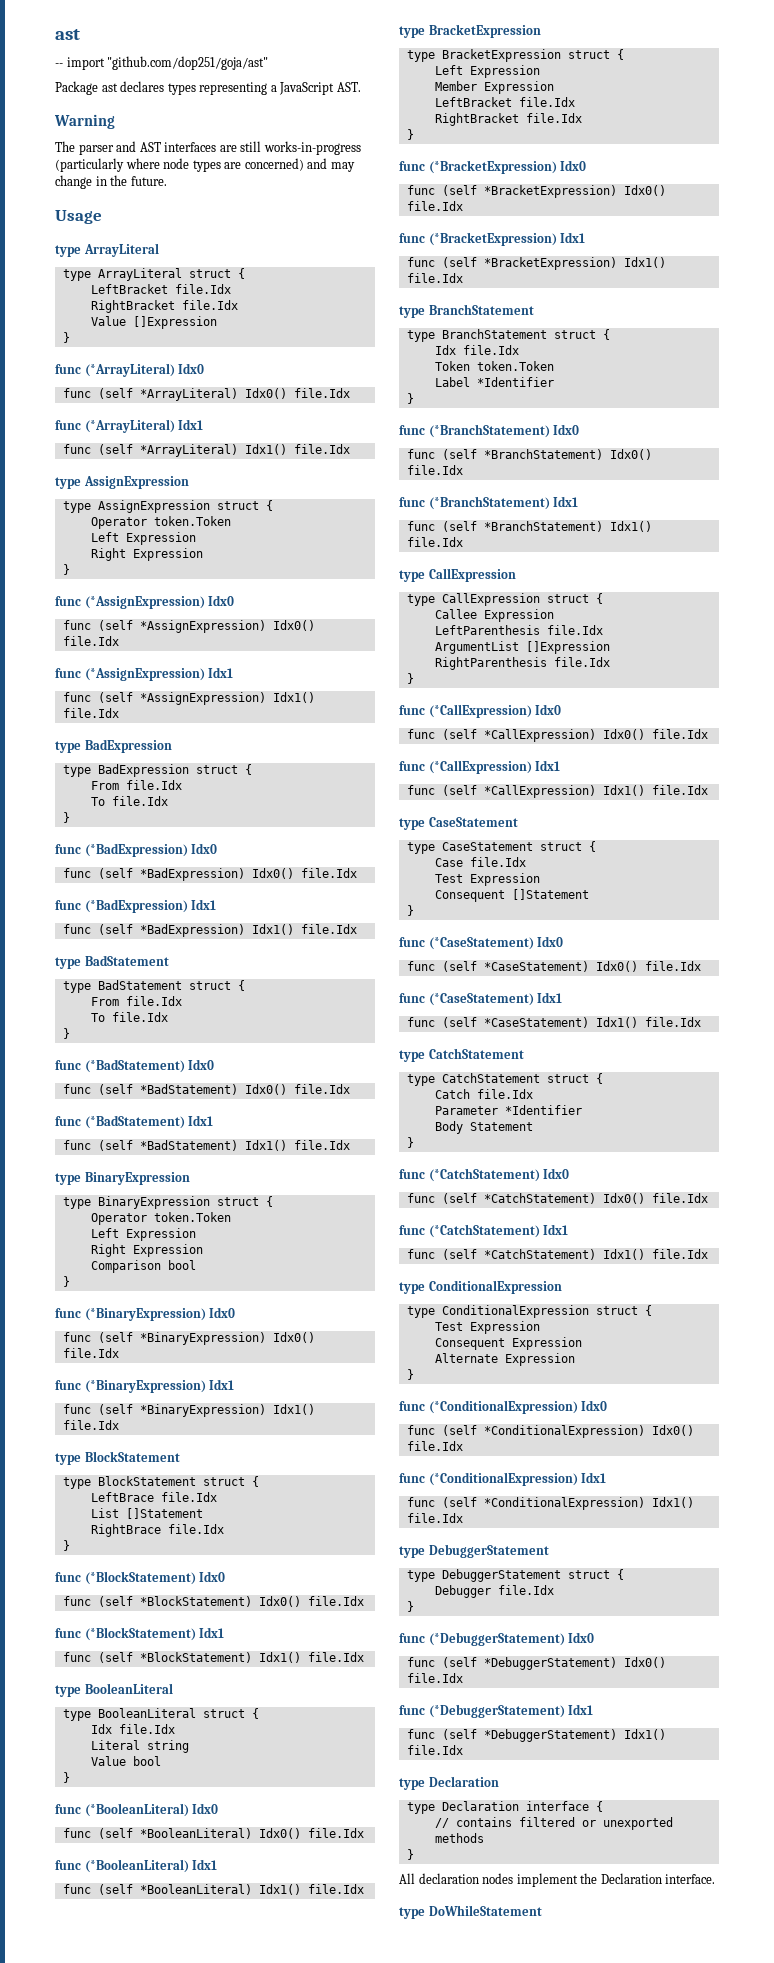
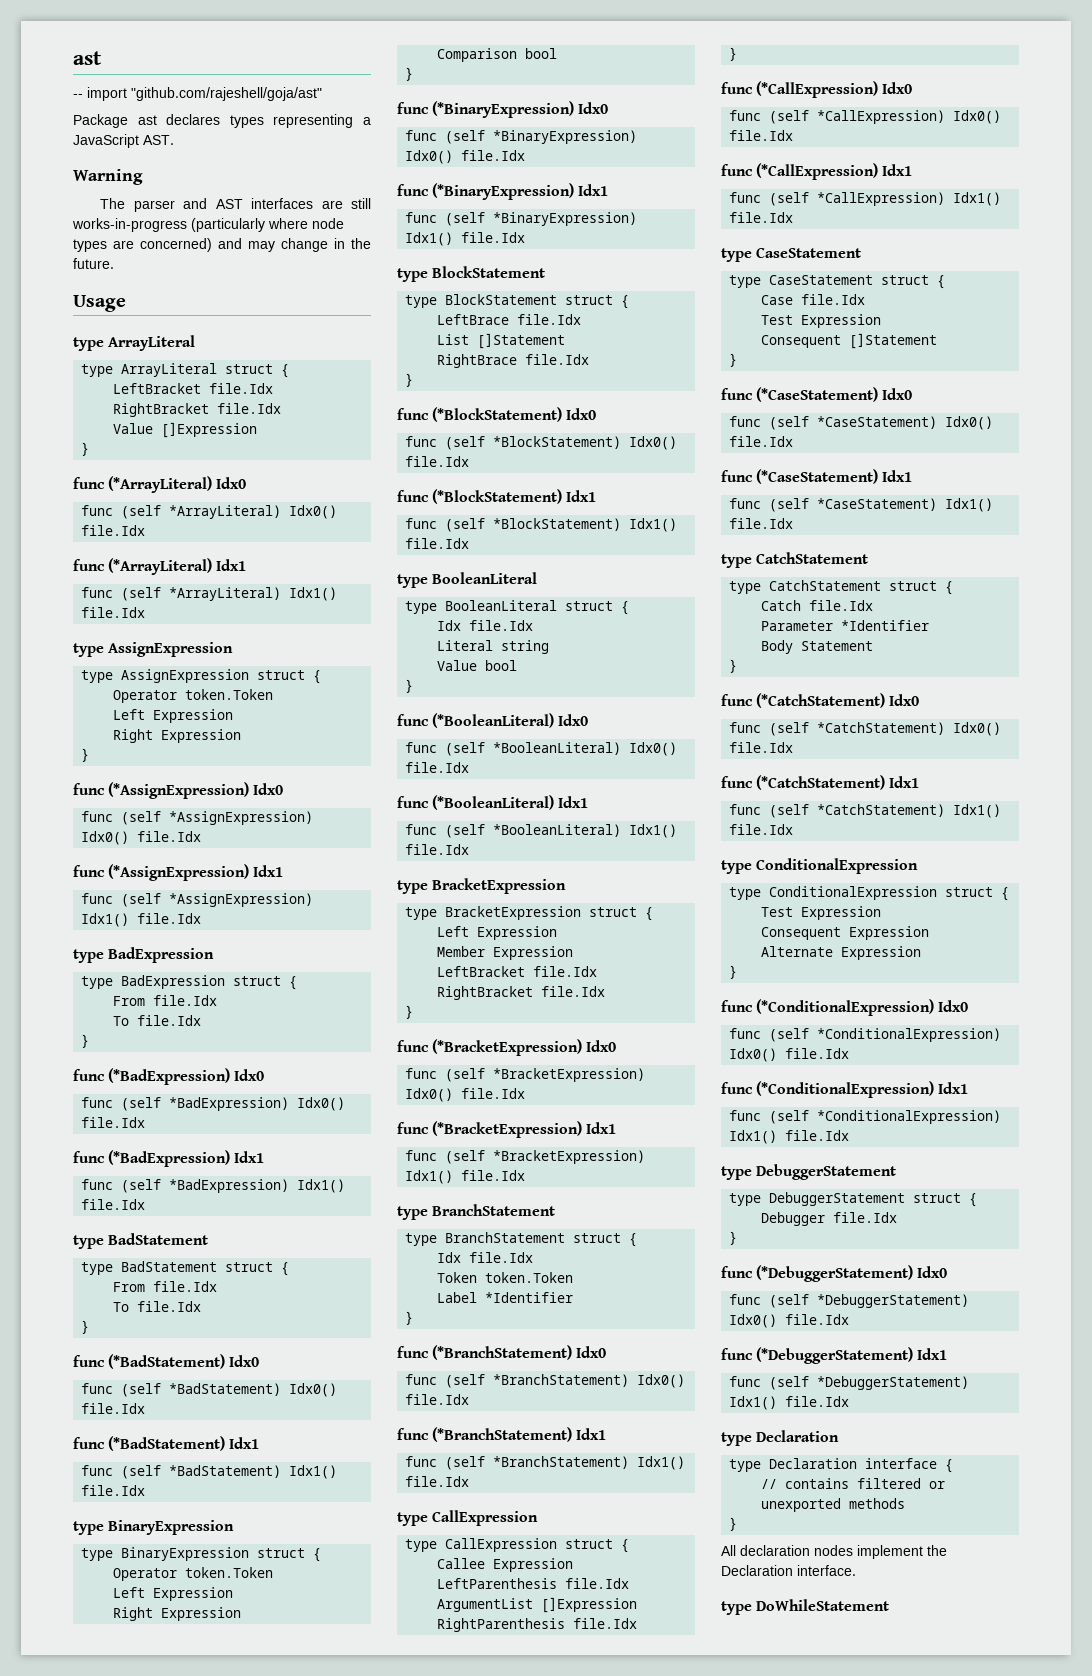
- -- import "github.com/dop251/goja/ast"
+ -- import "github.com/rajeshell/goja/ast"

